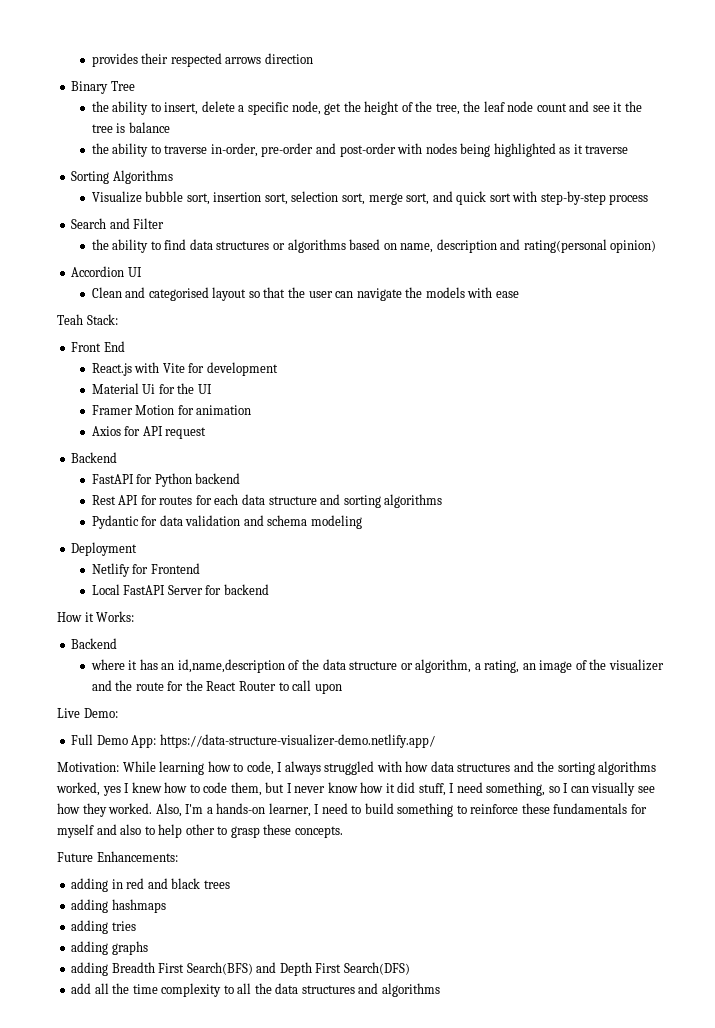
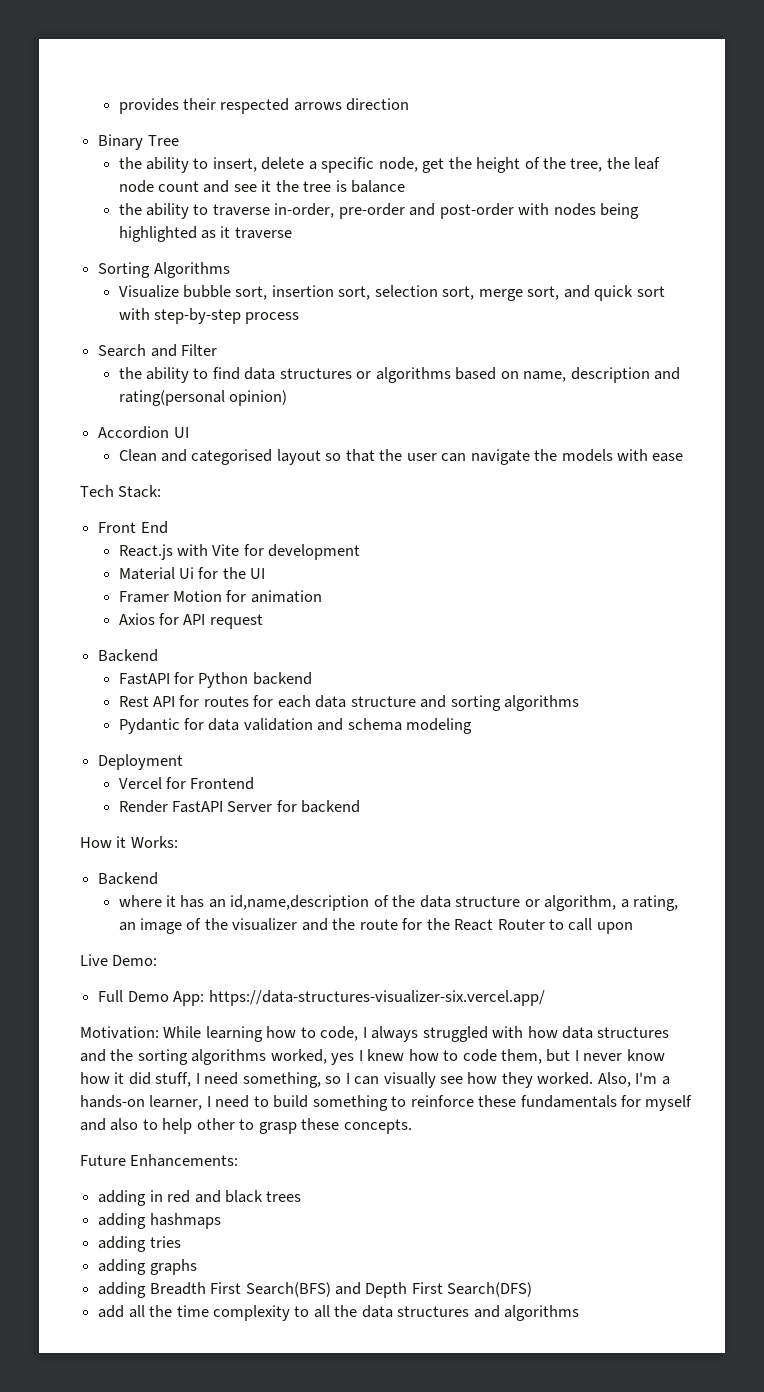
- Teah Stack:
+ Tech Stack:
- Netlify for Frontend
+ Vercel for Frontend
- Local FastAPI Server for backend
+ Render FastAPI Server for backend
- Full Demo App: https://data-structure-visualizer-demo.netlify.app/
+ Full Demo App: https://data-structures-visualizer-six.vercel.app/

